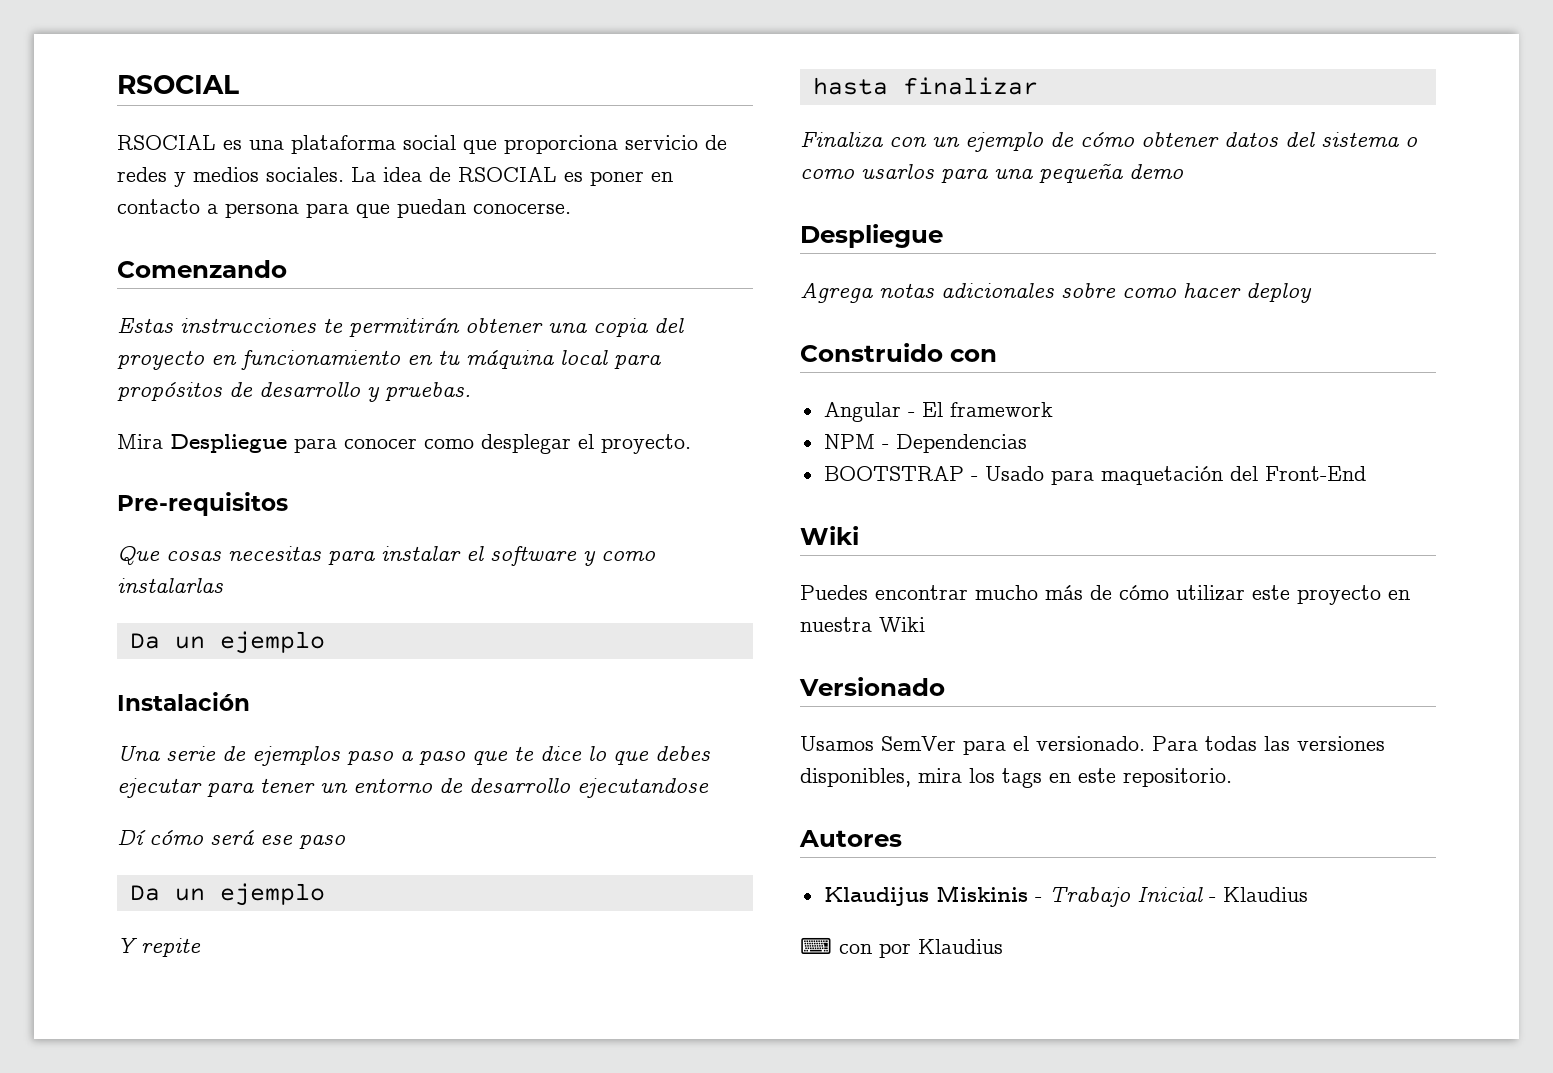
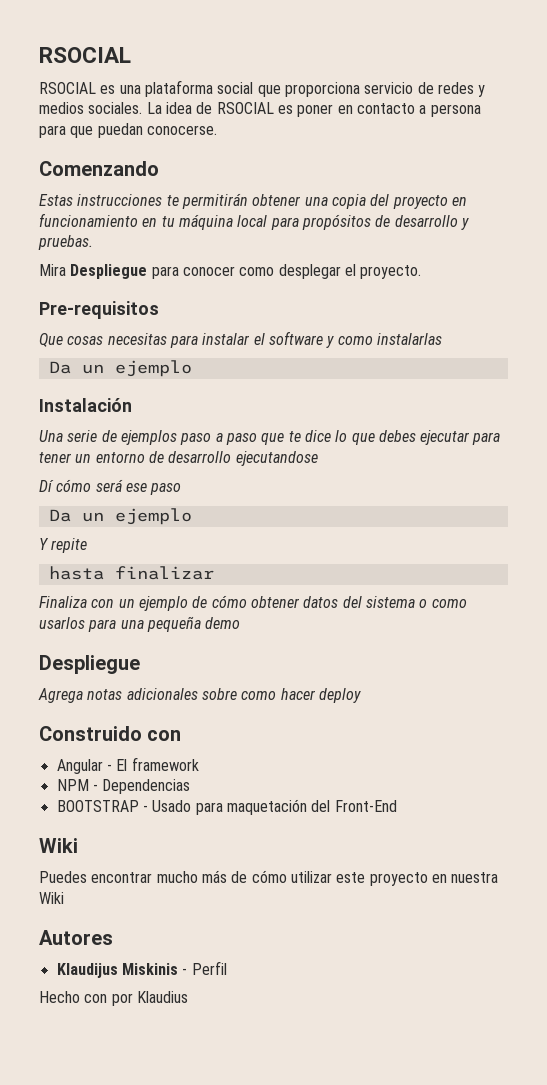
- Versionado
- Usamos SemVer para el versionado. Para todas las versiones disponibles, mira los tags en este repositorio.
- Klaudijus Miskinis - Trabajo Inicial - Klaudius
- ⌨ con por Klaudius
+ Klaudijus Miskinis - Perfil
+ Hecho con por Klaudius

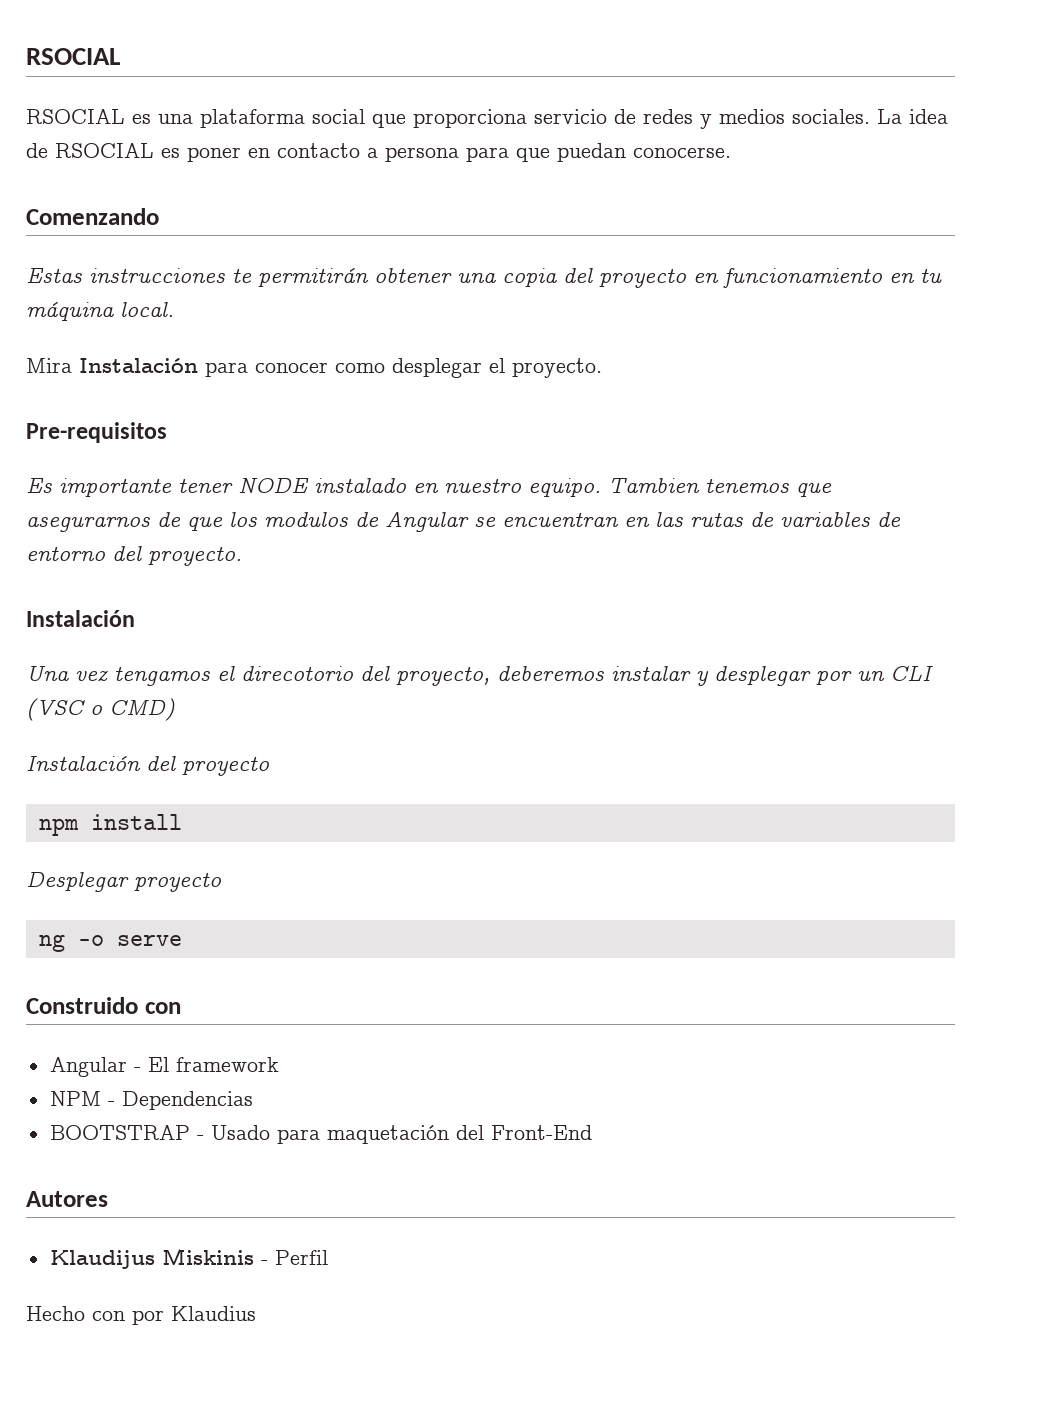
- Estas instrucciones te permitirán obtener una copia del proyecto en funcionamiento en tu máquina local para propósitos de desarrollo y pruebas.
+ Estas instrucciones te permitirán obtener una copia del proyecto en funcionamiento en tu máquina local.
- Mira Despliegue para conocer como desplegar el proyecto.
+ Mira Instalación para conocer como desplegar el proyecto.
- Que cosas necesitas para instalar el software y como instalarlas
- Da un ejemplo
+ Es importante tener NODE instalado en nuestro equipo. Tambien tenemos que asegurarnos de que los modulos de Angular se encuentran en las rutas de variables de entorno del proyecto.
  Instalación
- Una serie de ejemplos paso a paso que te dice lo que debes ejecutar para tener un entorno de desarrollo ejecutandose
- Dí cómo será ese paso
- Da un ejemplo
- Y repite
- hasta finalizar
- Finaliza con un ejemplo de cómo obtener datos del sistema o como usarlos para una pequeña demo
- Despliegue
- Agrega notas adicionales sobre como hacer deploy
+ Una vez tengamos el direcotorio del proyecto, deberemos instalar y desplegar por un CLI (VSC o CMD)
+ Instalación del proyecto
+ npm install
+ Desplegar proyecto
+ ng -o serve
  BOOTSTRAP - Usado para maquetación del Front-End
- Wiki
- Puedes encontrar mucho más de cómo utilizar este proyecto en nuestra Wiki

